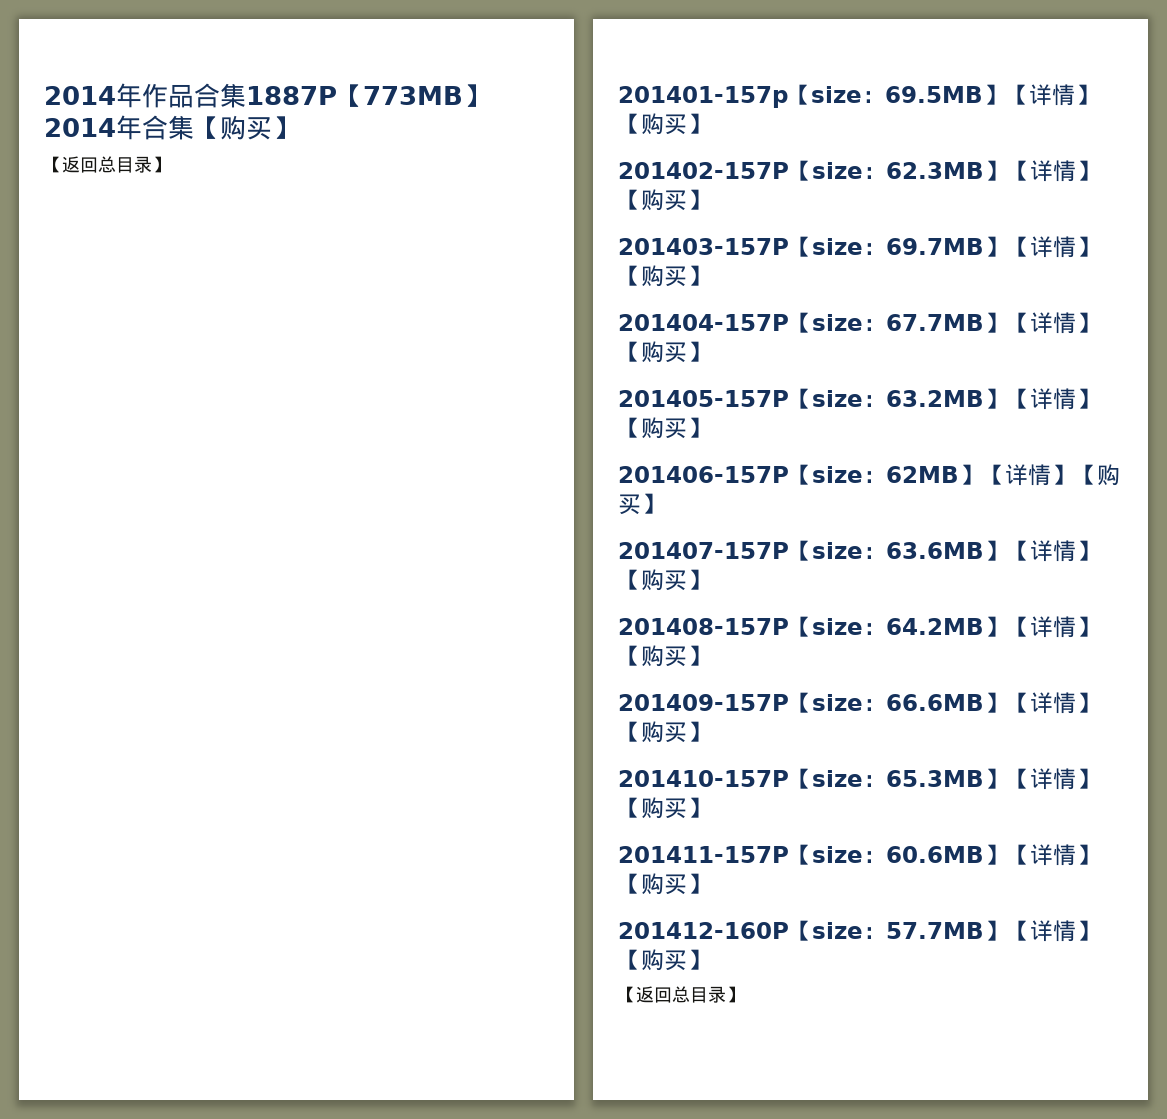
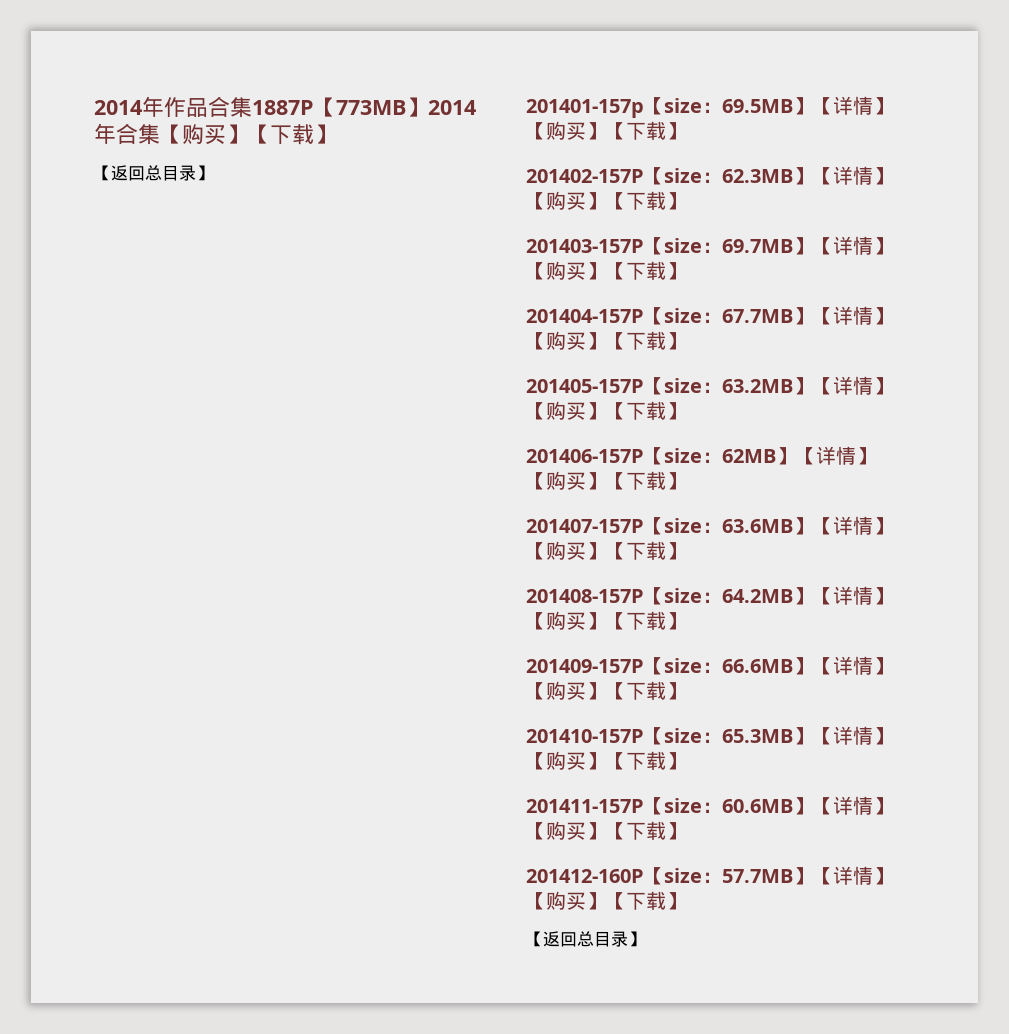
- 2014年作品合集1887P【773MB】2014年合集【购买】
+ 2014年作品合集1887P【773MB】2014年合集【购买】【下载】
- 201401-157p【size：69.5MB】【详情】【购买】
+ 201401-157p【size：69.5MB】【详情】【购买】【下载】
- 201402-157P【size：62.3MB】【详情】【购买】
+ 201402-157P【size：62.3MB】【详情】【购买】【下载】
- 201403-157P【size：69.7MB】【详情】【购买】
+ 201403-157P【size：69.7MB】【详情】【购买】【下载】
- 201404-157P【size：67.7MB】【详情】【购买】
+ 201404-157P【size：67.7MB】【详情】【购买】【下载】
- 201405-157P【size：63.2MB】【详情】【购买】
+ 201405-157P【size：63.2MB】【详情】【购买】【下载】
- 201406-157P【size：62MB】【详情】【购买】
+ 201406-157P【size：62MB】【详情】【购买】【下载】
- 201407-157P【size：63.6MB】【详情】【购买】
+ 201407-157P【size：63.6MB】【详情】【购买】【下载】
- 201408-157P【size：64.2MB】【详情】【购买】
+ 201408-157P【size：64.2MB】【详情】【购买】【下载】
- 201409-157P【size：66.6MB】【详情】【购买】
+ 201409-157P【size：66.6MB】【详情】【购买】【下载】
- 201410-157P【size：65.3MB】【详情】【购买】
+ 201410-157P【size：65.3MB】【详情】【购买】【下载】
- 201411-157P【size：60.6MB】【详情】【购买】
+ 201411-157P【size：60.6MB】【详情】【购买】【下载】
- 201412-160P【size：57.7MB】【详情】【购买】
+ 201412-160P【size：57.7MB】【详情】【购买】【下载】

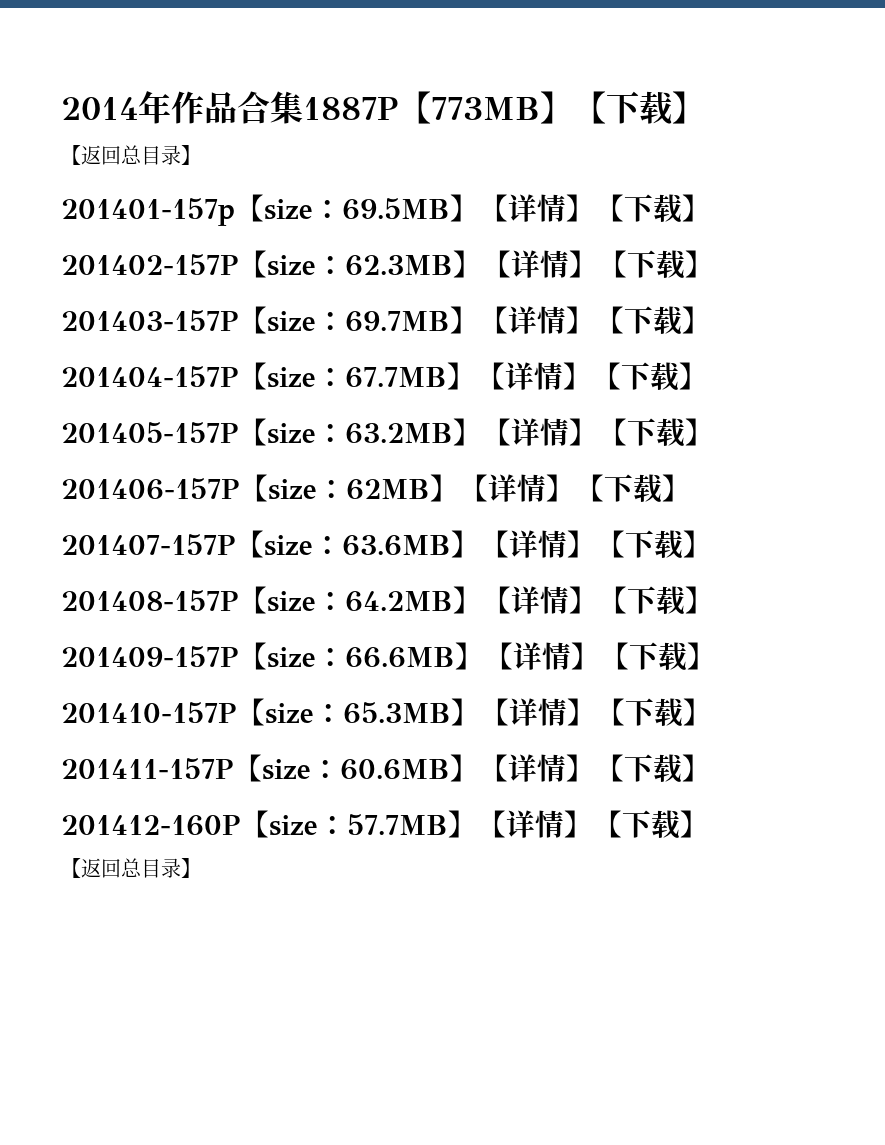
- 2014年作品合集1887P【773MB】2014年合集【购买】【下载】
+ 2014年作品合集1887P【773MB】【下载】
- 201401-157p【size：69.5MB】【详情】【购买】【下载】
+ 201401-157p【size：69.5MB】【详情】【下载】
- 201402-157P【size：62.3MB】【详情】【购买】【下载】
+ 201402-157P【size：62.3MB】【详情】【下载】
- 201403-157P【size：69.7MB】【详情】【购买】【下载】
+ 201403-157P【size：69.7MB】【详情】【下载】
- 201404-157P【size：67.7MB】【详情】【购买】【下载】
+ 201404-157P【size：67.7MB】【详情】【下载】
- 201405-157P【size：63.2MB】【详情】【购买】【下载】
+ 201405-157P【size：63.2MB】【详情】【下载】
- 201406-157P【size：62MB】【详情】【购买】【下载】
+ 201406-157P【size：62MB】【详情】【下载】
- 201407-157P【size：63.6MB】【详情】【购买】【下载】
+ 201407-157P【size：63.6MB】【详情】【下载】
- 201408-157P【size：64.2MB】【详情】【购买】【下载】
+ 201408-157P【size：64.2MB】【详情】【下载】
- 201409-157P【size：66.6MB】【详情】【购买】【下载】
+ 201409-157P【size：66.6MB】【详情】【下载】
- 201410-157P【size：65.3MB】【详情】【购买】【下载】
+ 201410-157P【size：65.3MB】【详情】【下载】
- 201411-157P【size：60.6MB】【详情】【购买】【下载】
+ 201411-157P【size：60.6MB】【详情】【下载】
- 201412-160P【size：57.7MB】【详情】【购买】【下载】
+ 201412-160P【size：57.7MB】【详情】【下载】

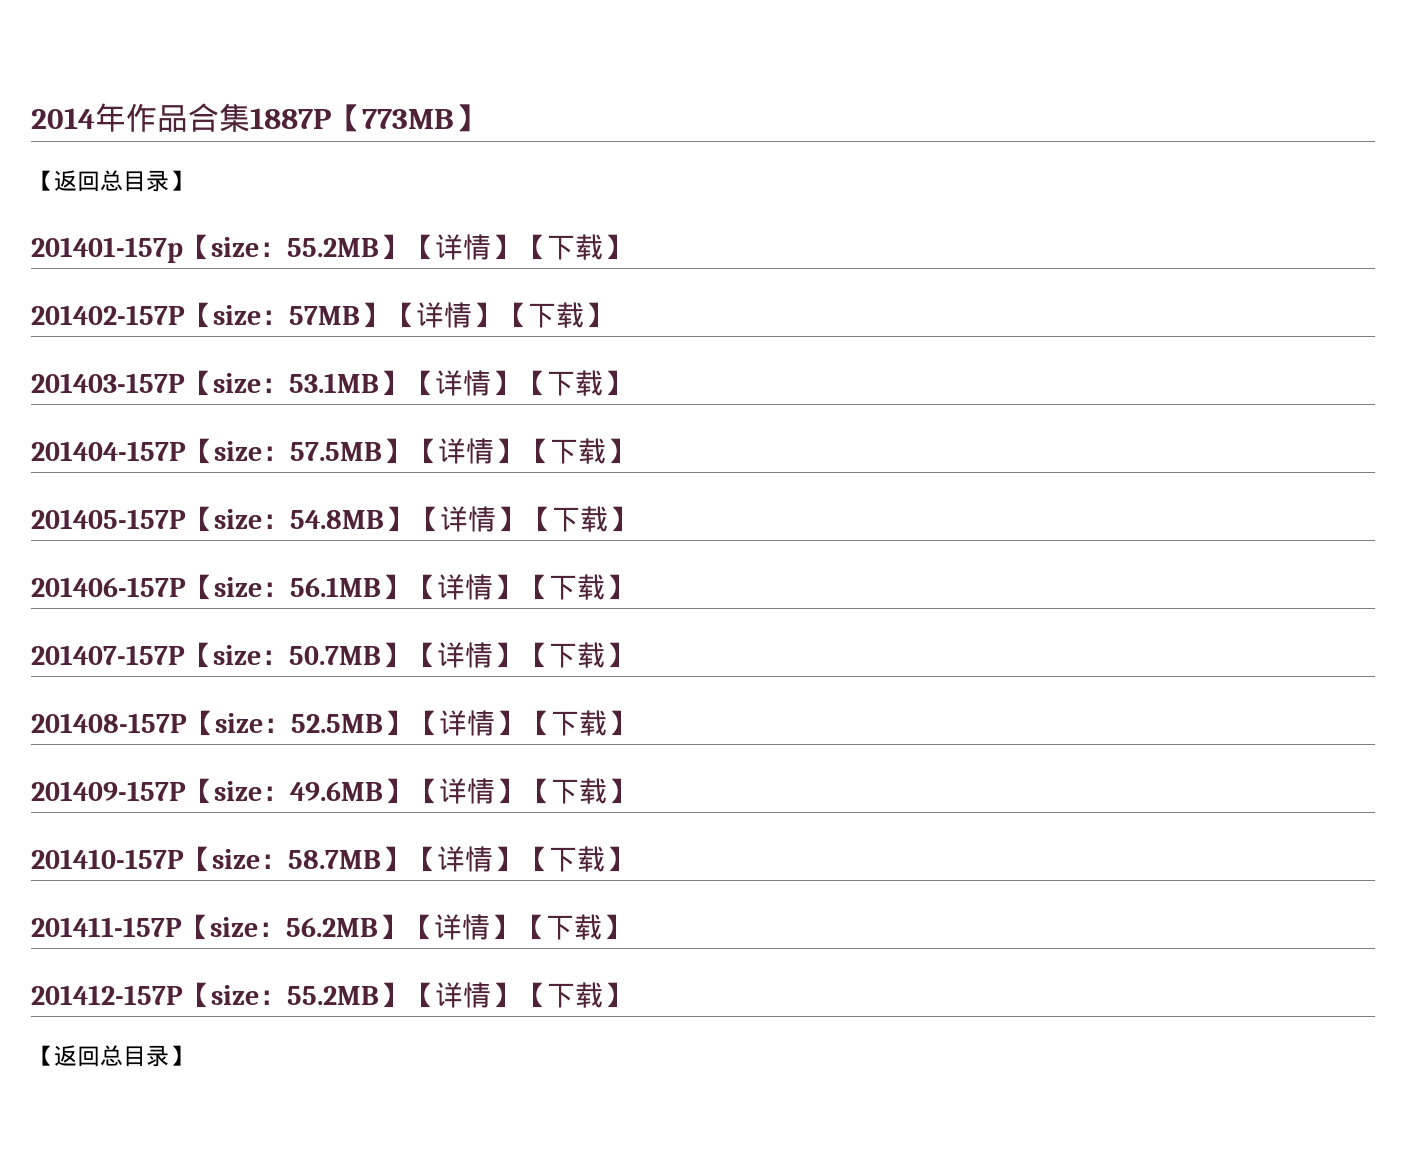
- 2014年作品合集1887P【773MB】【下载】
+ 2014年作品合集1887P【773MB】
- 201401-157p【size：69.5MB】【详情】【下载】
+ 201401-157p【size：55.2MB】【详情】【下载】
- 201402-157P【size：62.3MB】【详情】【下载】
+ 201402-157P【size：57MB】【详情】【下载】
- 201403-157P【size：69.7MB】【详情】【下载】
+ 201403-157P【size：53.1MB】【详情】【下载】
- 201404-157P【size：67.7MB】【详情】【下载】
+ 201404-157P【size：57.5MB】【详情】【下载】
- 201405-157P【size：63.2MB】【详情】【下载】
+ 201405-157P【size：54.8MB】【详情】【下载】
- 201406-157P【size：62MB】【详情】【下载】
+ 201406-157P【size：56.1MB】【详情】【下载】
- 201407-157P【size：63.6MB】【详情】【下载】
+ 201407-157P【size：50.7MB】【详情】【下载】
- 201408-157P【size：64.2MB】【详情】【下载】
+ 201408-157P【size：52.5MB】【详情】【下载】
- 201409-157P【size：66.6MB】【详情】【下载】
+ 201409-157P【size：49.6MB】【详情】【下载】
- 201410-157P【size：65.3MB】【详情】【下载】
+ 201410-157P【size：58.7MB】【详情】【下载】
- 201411-157P【size：60.6MB】【详情】【下载】
- 201412-160P【size：57.7MB】【详情】【下载】
+ 201411-157P【size：56.2MB】【详情】【下载】
+ 201412-157P【size：55.2MB】【详情】【下载】

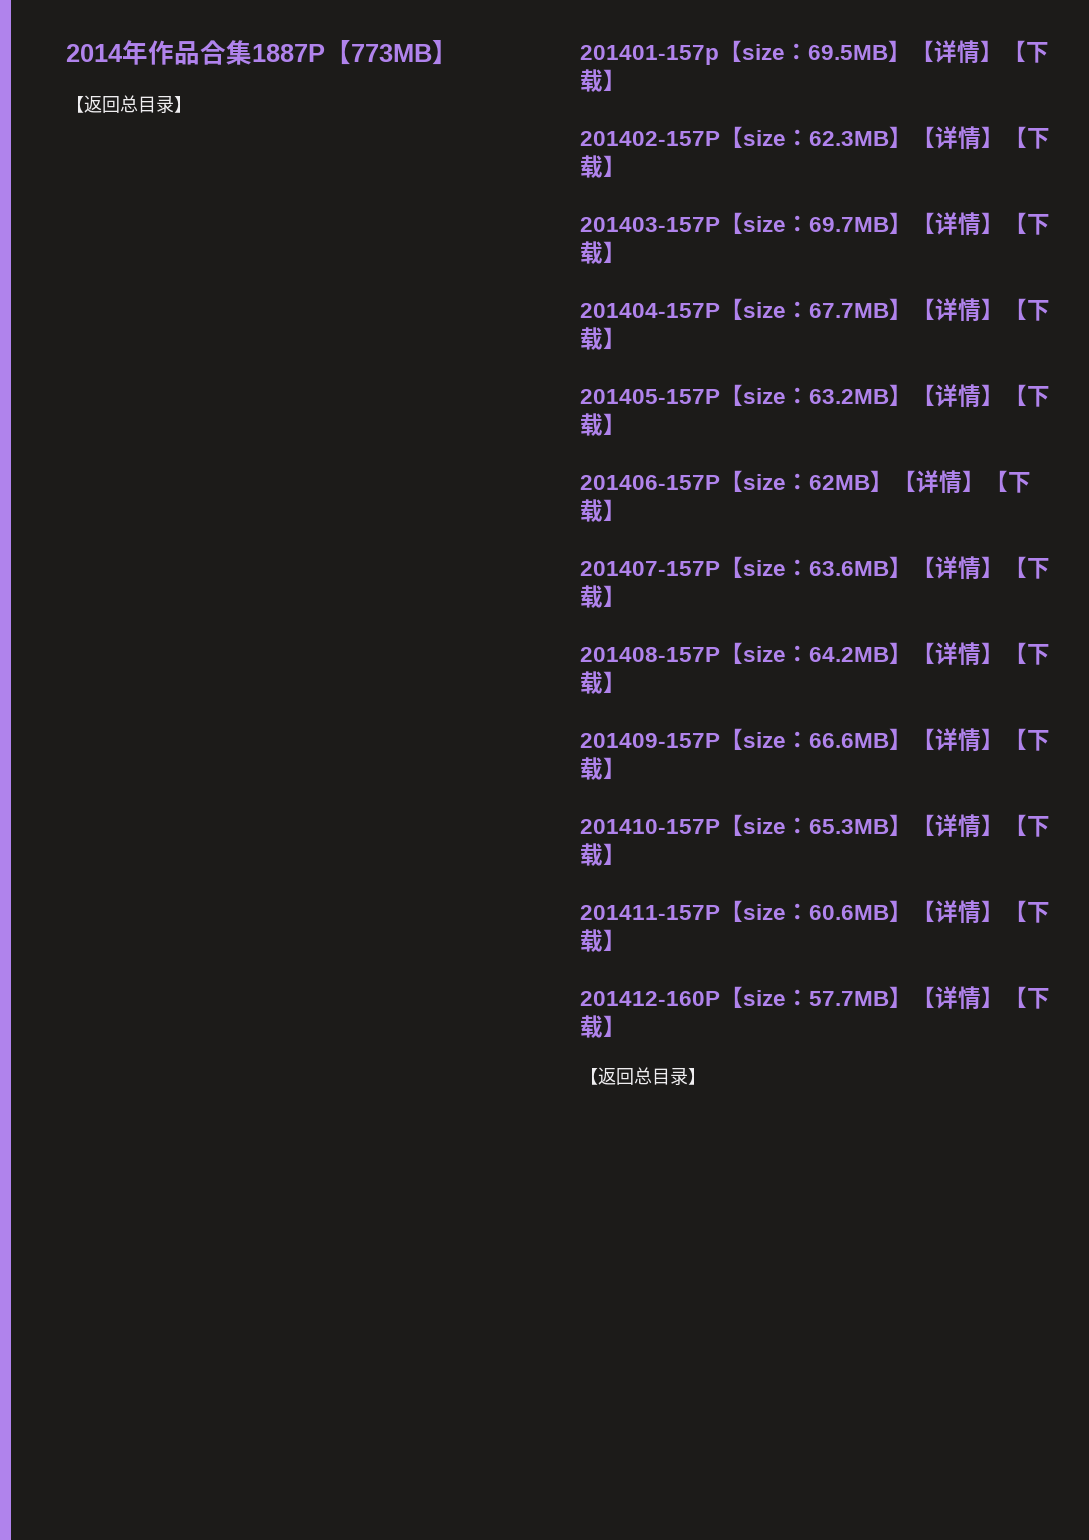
- 201401-157p【size：55.2MB】【详情】【下载】
+ 201401-157p【size：69.5MB】【详情】【下载】
- 201402-157P【size：57MB】【详情】【下载】
+ 201402-157P【size：62.3MB】【详情】【下载】
- 201403-157P【size：53.1MB】【详情】【下载】
+ 201403-157P【size：69.7MB】【详情】【下载】
- 201404-157P【size：57.5MB】【详情】【下载】
+ 201404-157P【size：67.7MB】【详情】【下载】
- 201405-157P【size：54.8MB】【详情】【下载】
+ 201405-157P【size：63.2MB】【详情】【下载】
- 201406-157P【size：56.1MB】【详情】【下载】
+ 201406-157P【size：62MB】【详情】【下载】
- 201407-157P【size：50.7MB】【详情】【下载】
+ 201407-157P【size：63.6MB】【详情】【下载】
- 201408-157P【size：52.5MB】【详情】【下载】
+ 201408-157P【size：64.2MB】【详情】【下载】
- 201409-157P【size：49.6MB】【详情】【下载】
+ 201409-157P【size：66.6MB】【详情】【下载】
- 201410-157P【size：58.7MB】【详情】【下载】
+ 201410-157P【size：65.3MB】【详情】【下载】
- 201411-157P【size：56.2MB】【详情】【下载】
- 201412-157P【size：55.2MB】【详情】【下载】
+ 201411-157P【size：60.6MB】【详情】【下载】
+ 201412-160P【size：57.7MB】【详情】【下载】

